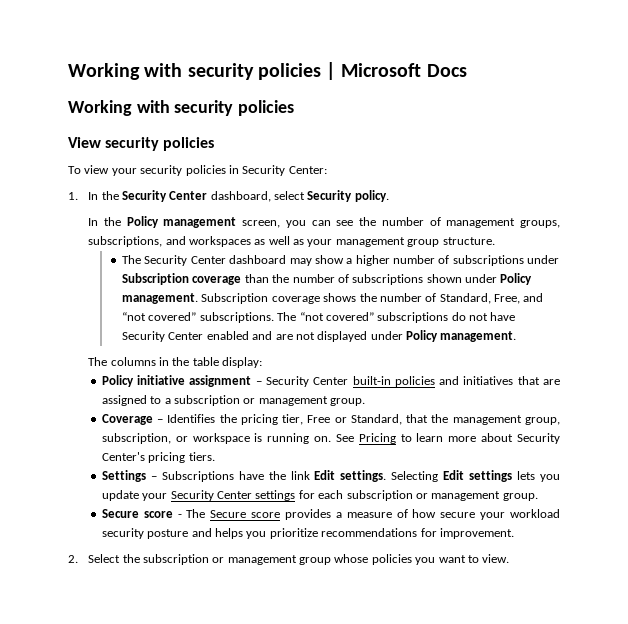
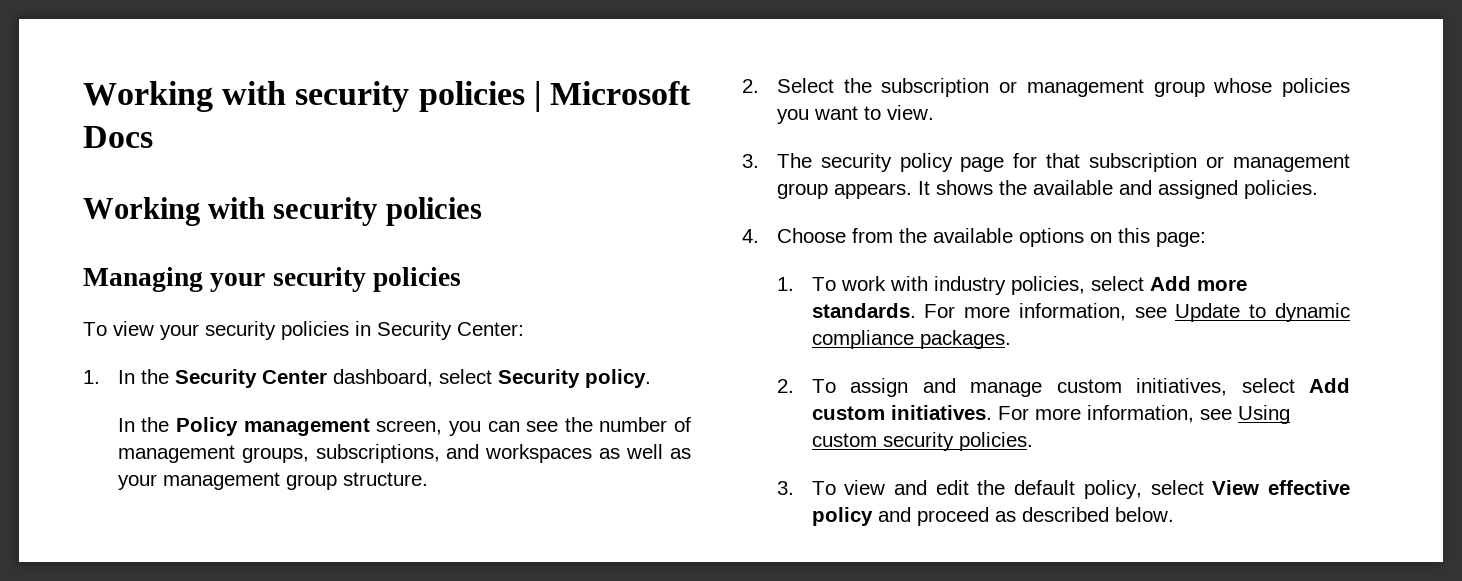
- View security policies
+ Managing your security policies
- The Security Center dashboard may show a higher number of subscriptions under Subscription coverage than the number of subscriptions shown under Policy management. Subscription coverage shows the number of Standard, Free, and “not covered” subscriptions. The “not covered” subscriptions do not have Security Center enabled and are not displayed under Policy management.
- The columns in the table display:
- Policy initiative assignment – Security Center built-in policies and initiatives that are assigned to a subscription or management group.
- Coverage – Identifies the pricing tier, Free or Standard, that the management group, subscription, or workspace is running on. See Pricing to learn more about Security Center's pricing tiers.
- Settings – Subscriptions have the link Edit settings. Selecting Edit settings lets you update your Security Center settings for each subscription or management group.
- Secure score - The Secure score provides a measure of how secure your workload security posture and helps you prioritize recommendations for improvement.
+ 3. The security policy page for that subscription or management group appears. It shows the available and assigned policies.
+ 4. Choose from the available options on this page:
+ 1. To work with industry policies, select Add more standards. For more information, see Update to dynamic compliance packages.
+ 2. To assign and manage custom initiatives, select Add custom initiatives. For more information, see Using custom security policies.
+ 3. To view and edit the default policy, select View effective policy and proceed as described below.

